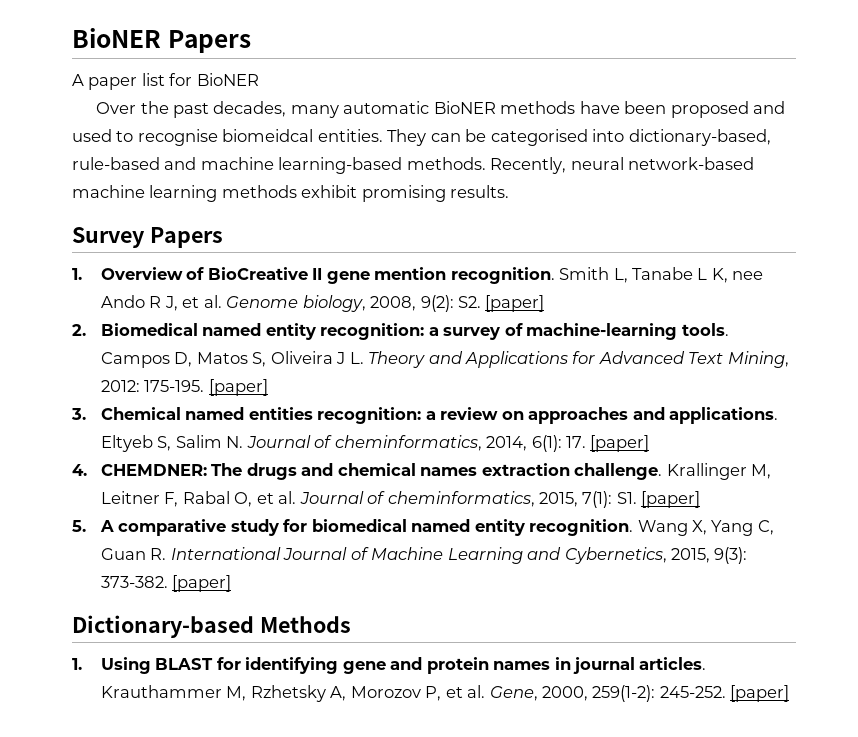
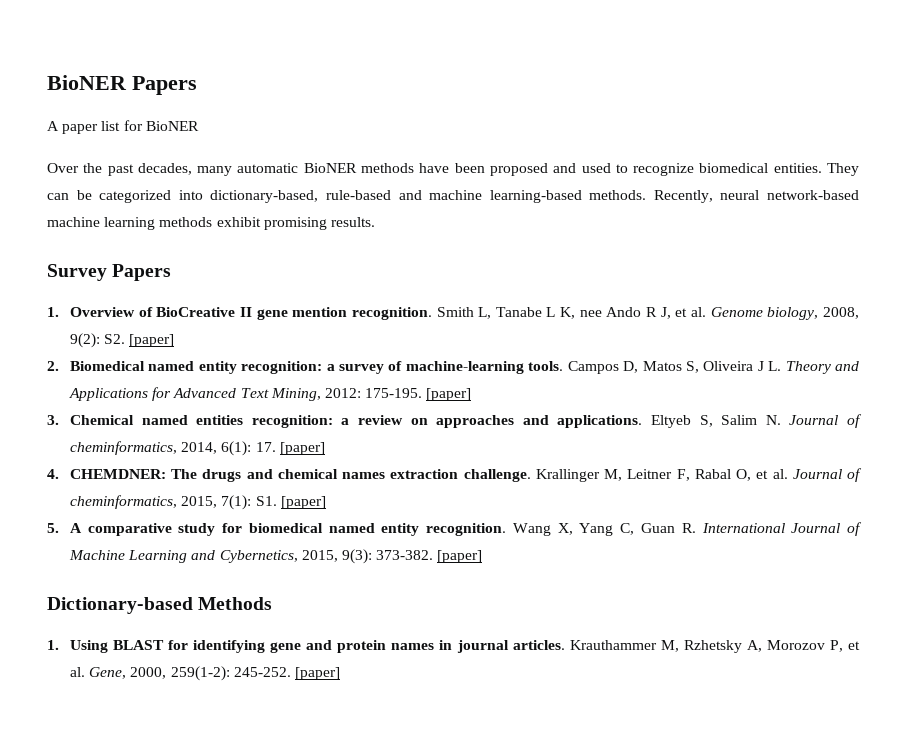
- Over the past decades, many automatic BioNER methods have been proposed and used to recognise biomeidcal entities.
+ Over the past decades, many automatic BioNER methods have been proposed and used to recognize biomedical entities.
- They can be categorised into dictionary-based, rule-based and machine learning-based methods.
+ They can be categorized into dictionary-based, rule-based and machine learning-based methods.

